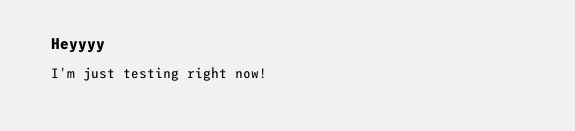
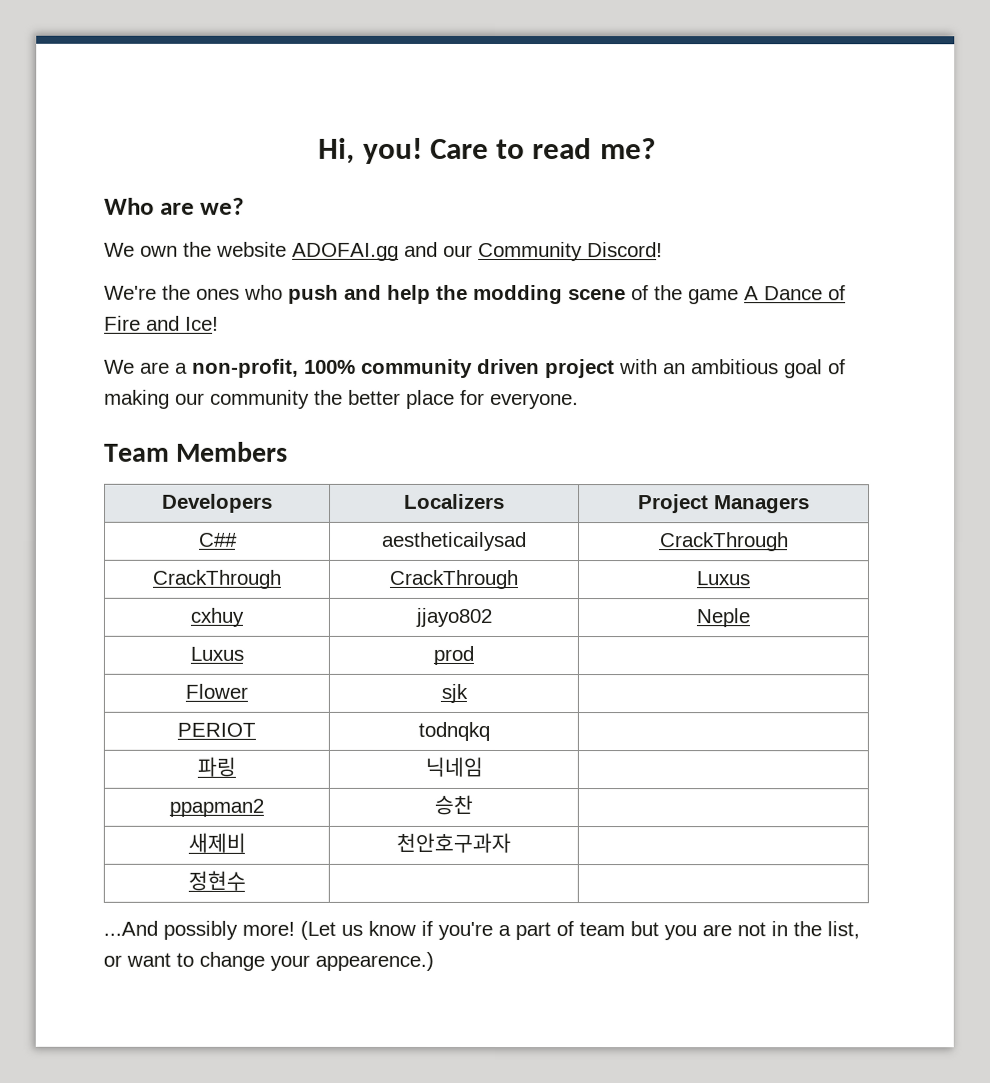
- Heyyyy
- I'm just testing right now!
+ Hi, you! Care to read me?
+ Who are we?
+ We own the website ADOFAI.gg and our Community Discord!
+ We're the ones who push and help the modding scene of the game A Dance of Fire and Ice!
+ We are a non-profit, 100% community driven project with an ambitious goal of making our community the better place for everyone.
+ Team Members
+ Developers | Localizers | Project Managers
+ C## | aestheticailysad | CrackThrough
+ CrackThrough | CrackThrough | Luxus
+ cxhuy | jjayo802 | Neple
+ Luxus | prod |
+ Flower | sjk |
+ PERIOT | todnqkq |
+ 파링 | 닉네임 |
+ ppapman2 | 승찬 |
+ 새제비 | 천안호구과자 |
+ 정현수 | |
+ ...And possibly more! (Let us know if you're a part of team but you are not in the list, or want to change your appearence.)

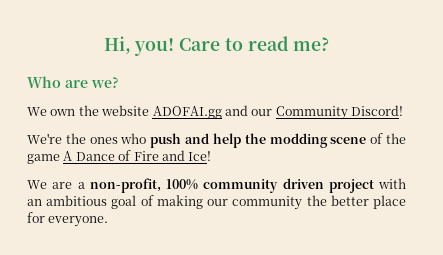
- Team Members
- Developers | Localizers | Project Managers
- C## | aestheticailysad | CrackThrough
- CrackThrough | CrackThrough | Luxus
- cxhuy | jjayo802 | Neple
- Luxus | prod |
- Flower | sjk |
- PERIOT | todnqkq |
- 파링 | 닉네임 |
- ppapman2 | 승찬 |
- 새제비 | 천안호구과자 |
- 정현수 | |
- ...And possibly more! (Let us know if you're a part of team but you are not in the list, or want to change your appearence.)

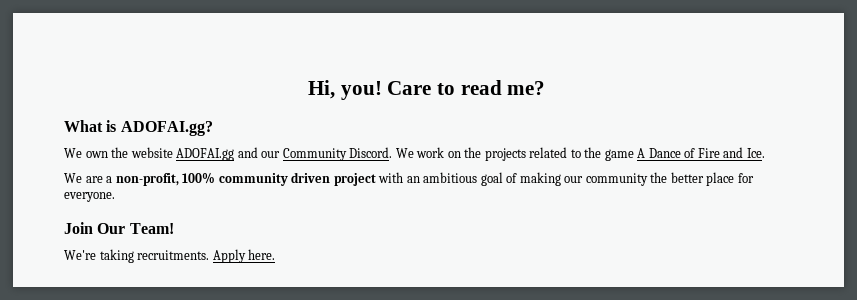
- Who are we?
+ What is ADOFAI.gg?
- We own the website ADOFAI.gg and our Community Discord!
- We're the ones who push and help the modding scene of the game A Dance of Fire and Ice!
+ We own the website ADOFAI.gg and our Community Discord. We work on the projects related to the game A Dance of Fire and Ice.
+ Join Our Team!
+ We're taking recruitments. Apply here.

